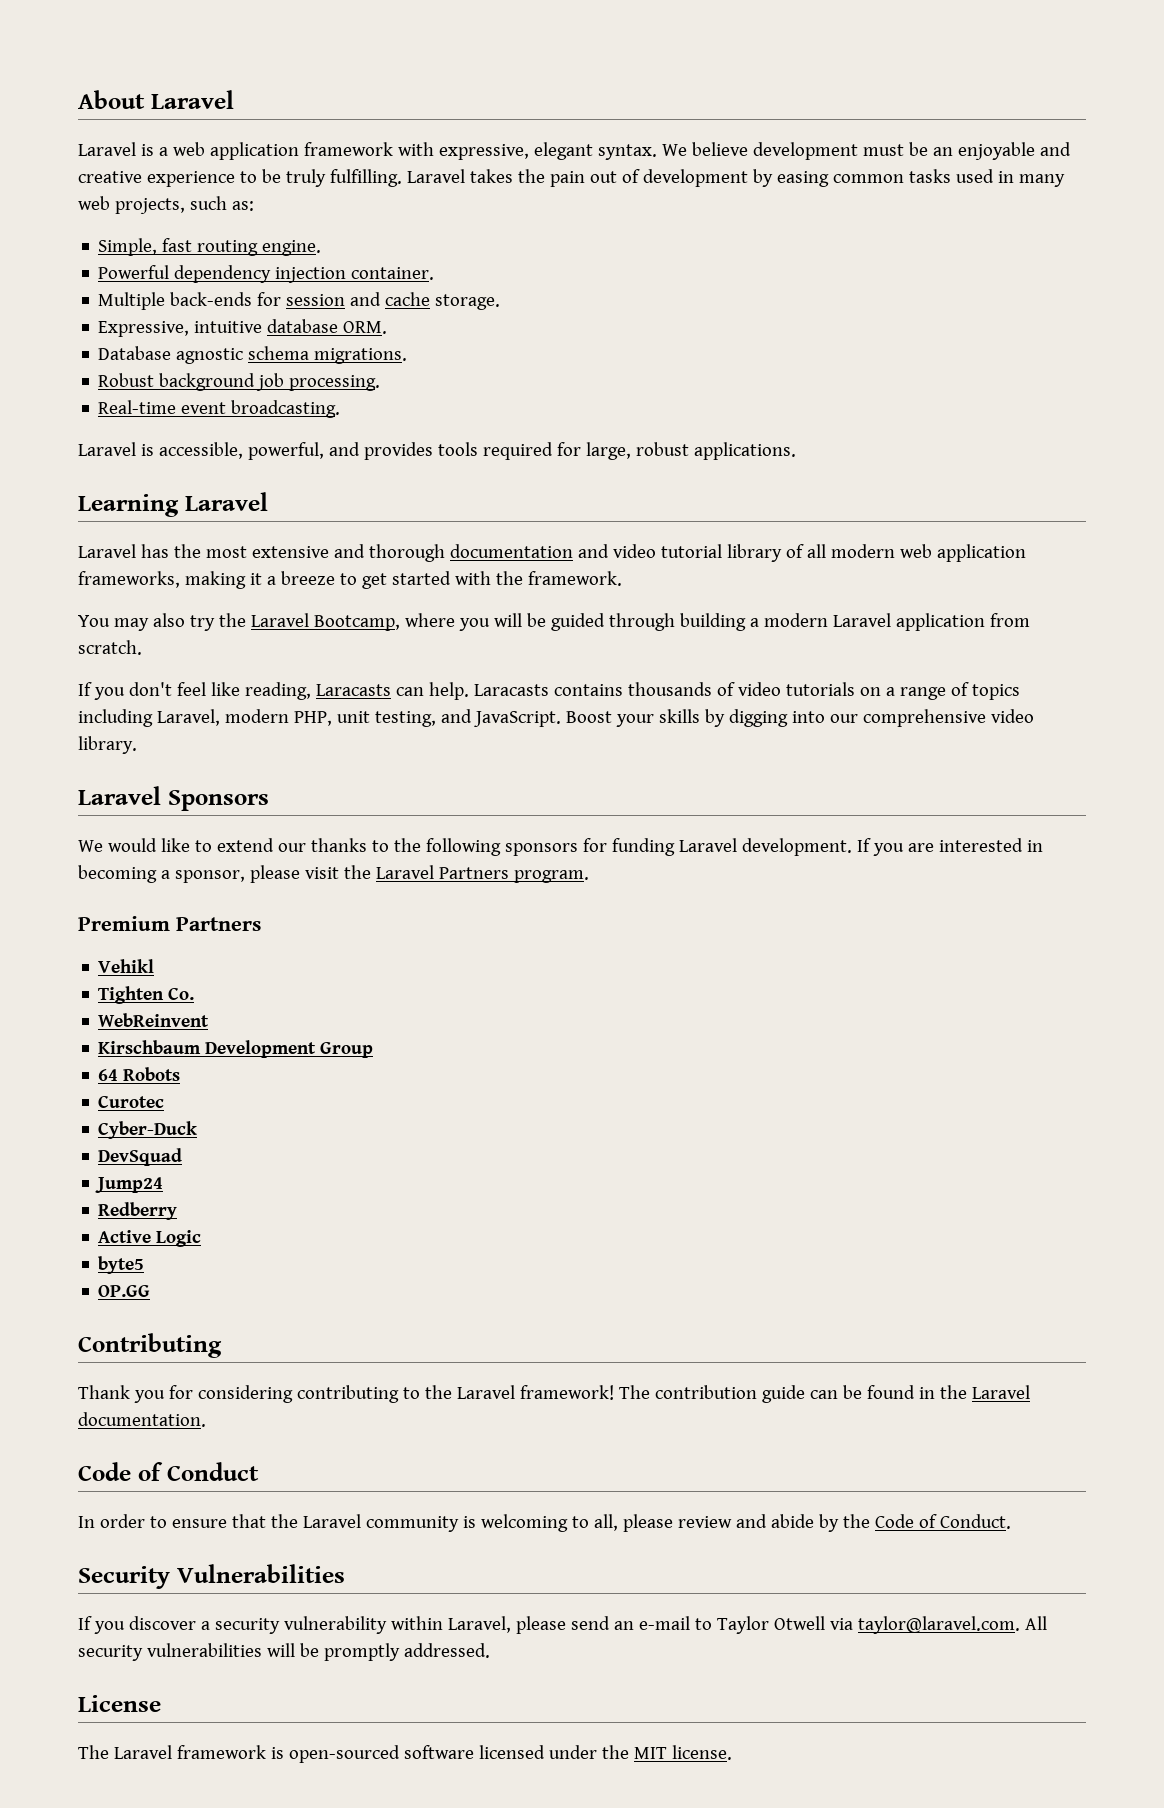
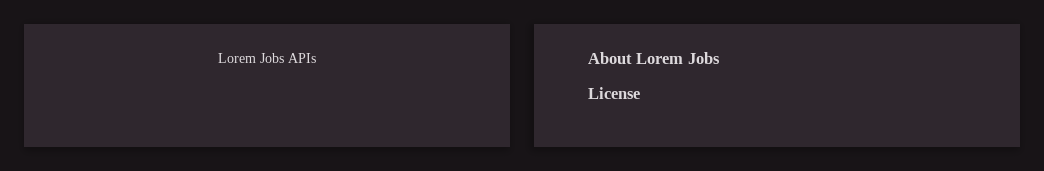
- About Laravel
- Laravel is a web application framework with expressive, elegant syntax. We believe development must be an enjoyable and creative experience to be truly fulfilling. Laravel takes the pain out of development by easing common tasks used in many web projects, such as:
- Simple, fast routing engine.
- Powerful dependency injection container.
- Multiple back-ends for session and cache storage.
- Expressive, intuitive database ORM.
- Database agnostic schema migrations.
- Robust background job processing.
- Real-time event broadcasting.
- Laravel is accessible, powerful, and provides tools required for large, robust applications.
- Learning Laravel
- Laravel has the most extensive and thorough documentation and video tutorial library of all modern web application frameworks, making it a breeze to get started with the framework.
- You may also try the Laravel Bootcamp, where you will be guided through building a modern Laravel application from scratch.
- If you don't feel like reading, Laracasts can help. Laracasts contains thousands of video tutorials on a range of topics including Laravel, modern PHP, unit testing, and JavaScript. Boost your skills by digging into our comprehensive video library.
- Laravel Sponsors
- We would like to extend our thanks to the following sponsors for funding Laravel development. If you are interested in becoming a sponsor, please visit the Laravel Partners program.
- Premium Partners
- Vehikl
- Tighten Co.
- WebReinvent
- Kirschbaum Development Group
- 64 Robots
- Curotec
- Cyber-Duck
- DevSquad
- Jump24
- Redberry
- Active Logic
- byte5
- OP.GG
- Contributing
- Thank you for considering contributing to the Laravel framework! The contribution guide can be found in the Laravel documentation.
- Code of Conduct
- In order to ensure that the Laravel community is welcoming to all, please review and abide by the Code of Conduct.
- Security Vulnerabilities
- If you discover a security vulnerability within Laravel, please send an e-mail to Taylor Otwell via taylor@laravel.com. All security vulnerabilities will be promptly addressed.
+ Lorem Jobs APIs
+ About Lorem Jobs
  License
- The Laravel framework is open-sourced software licensed under the MIT license.

